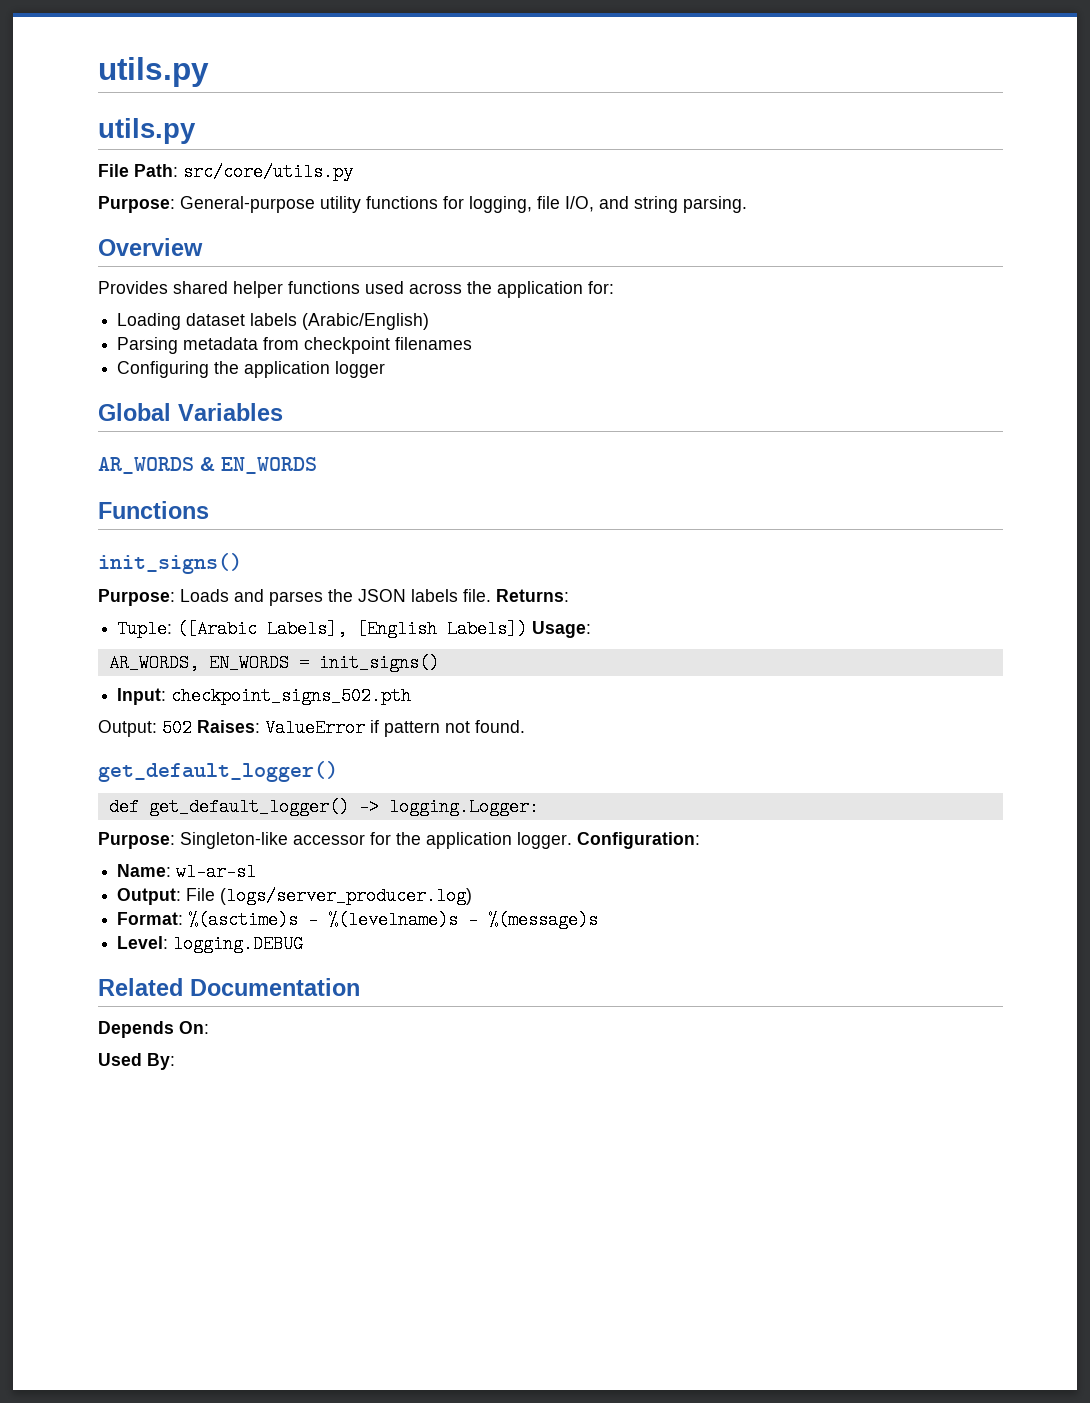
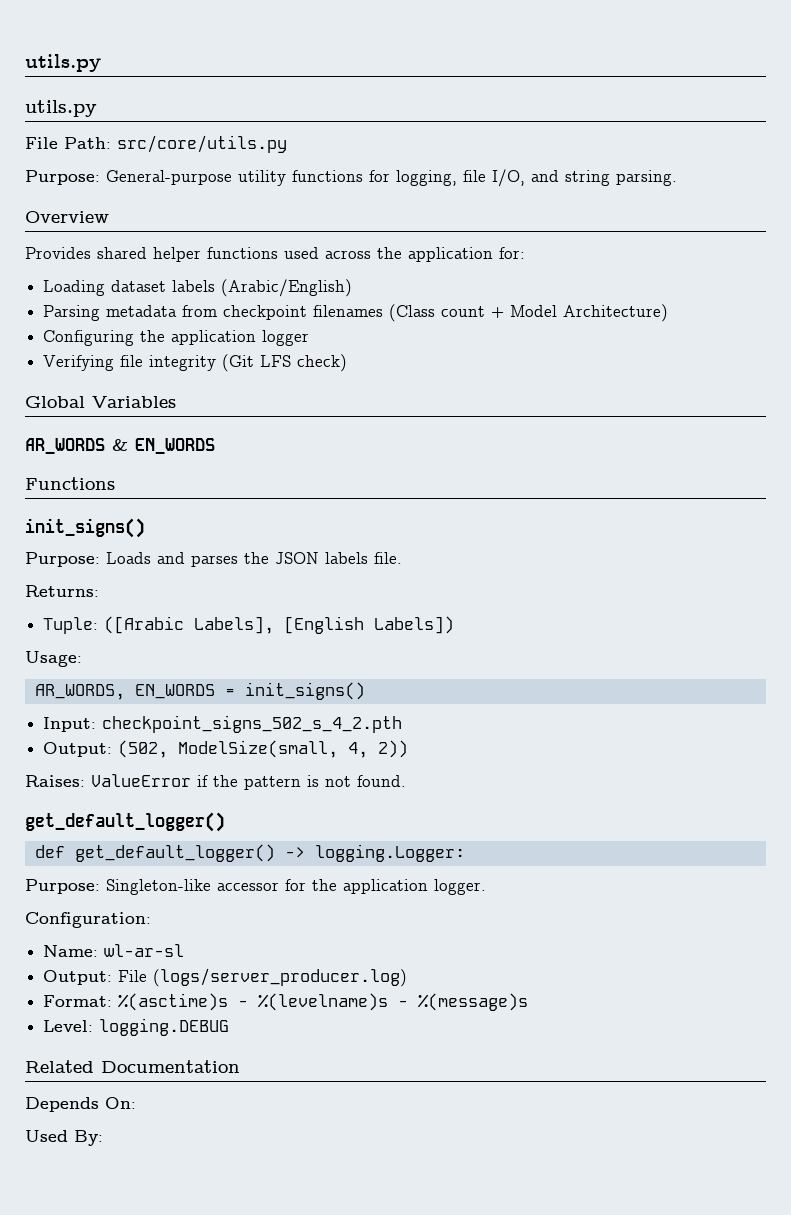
- Parsing metadata from checkpoint filenames
+ Parsing metadata from checkpoint filenames (Class count + Model Architecture)
+ Verifying file integrity (Git LFS check)
- Purpose: Loads and parses the JSON labels file. Returns:
+ Purpose: Loads and parses the JSON labels file.
+ Returns:
- Tuple: ([Arabic Labels], [English Labels]) Usage:
+ Tuple: ([Arabic Labels], [English Labels])
+ Usage:
- Input: checkpoint_signs_502.pth
- Output: 502 Raises: ValueError if pattern not found.
+ Input: checkpoint_signs_502_s_4_2.pth
+ Output: (502, ModelSize(small, 4, 2))
+ Raises: ValueError if the pattern is not found.
- Purpose: Singleton-like accessor for the application logger. Configuration:
+ Purpose: Singleton-like accessor for the application logger.
+ Configuration:

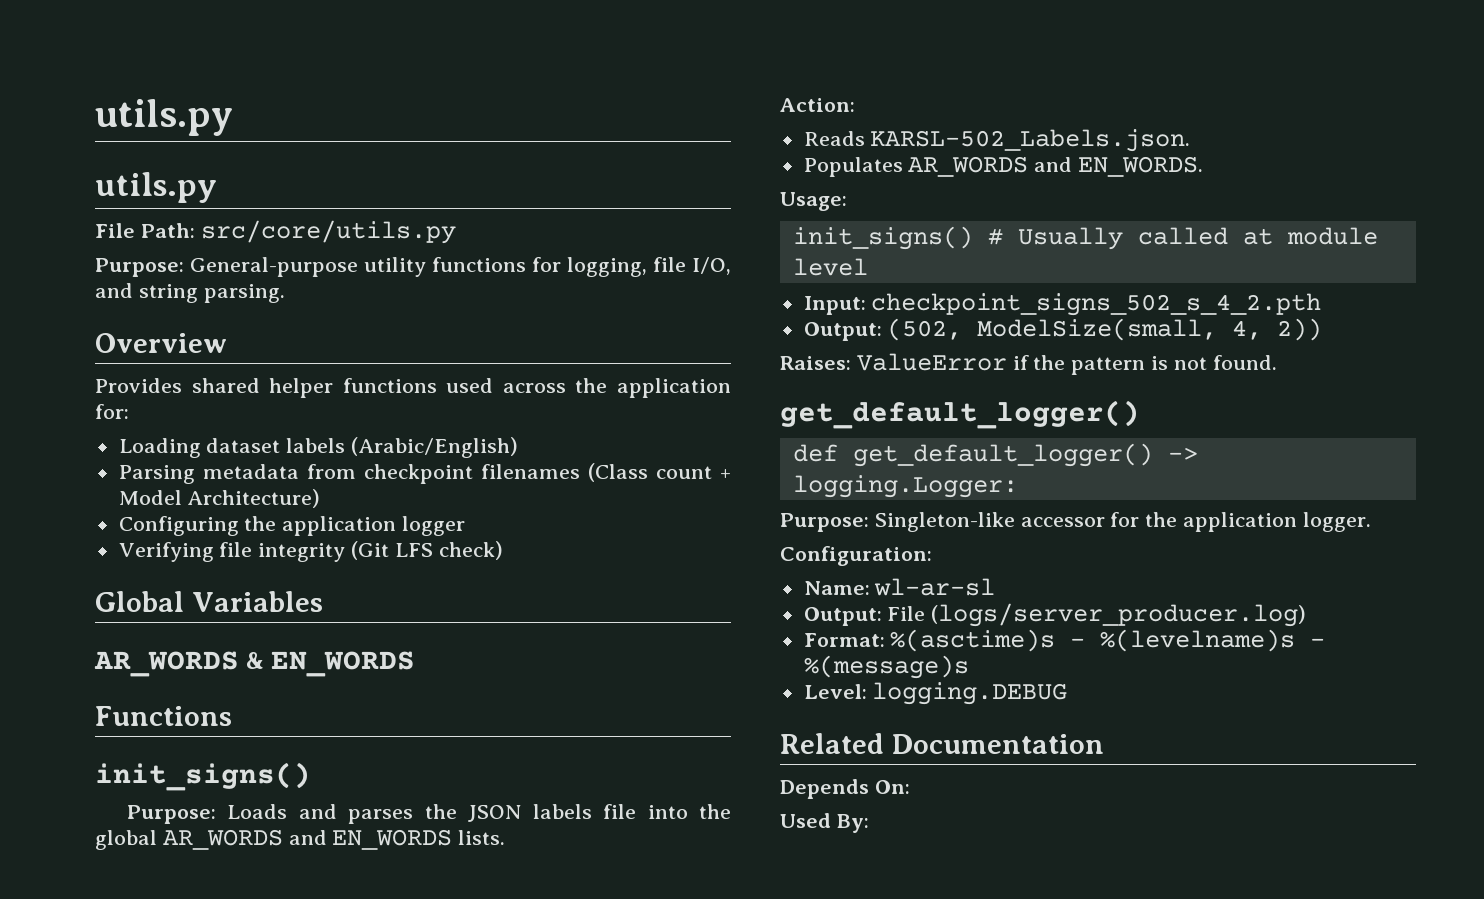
- Purpose: Loads and parses the JSON labels file.
- Returns:
- Tuple: ([Arabic Labels], [English Labels])
+ Purpose: Loads and parses the JSON labels file into the global AR_WORDS and EN_WORDS lists.
+ Action:
+ Reads KARSL-502_Labels.json.
+ Populates AR_WORDS and EN_WORDS.
  Usage:
- AR_WORDS, EN_WORDS = init_signs()
+ init_signs() # Usually called at module level

